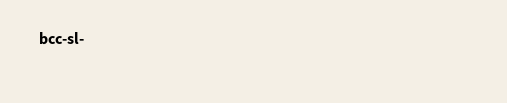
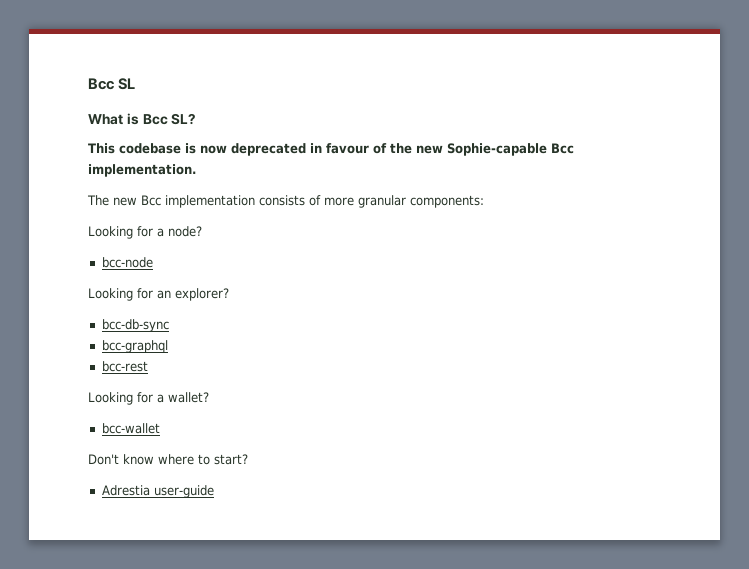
- bcc-sl-
+ Bcc SL
+ What is Bcc SL?
+ This codebase is now deprecated in favour of the new Sophie-capable Bcc implementation.
+ The new Bcc implementation consists of more granular components:
+ Looking for a node?
+ bcc-node
+ Looking for an explorer?
+ bcc-db-sync
+ bcc-graphql
+ bcc-rest
+ Looking for a wallet?
+ bcc-wallet
+ Don't know where to start?
+ Adrestia user-guide

